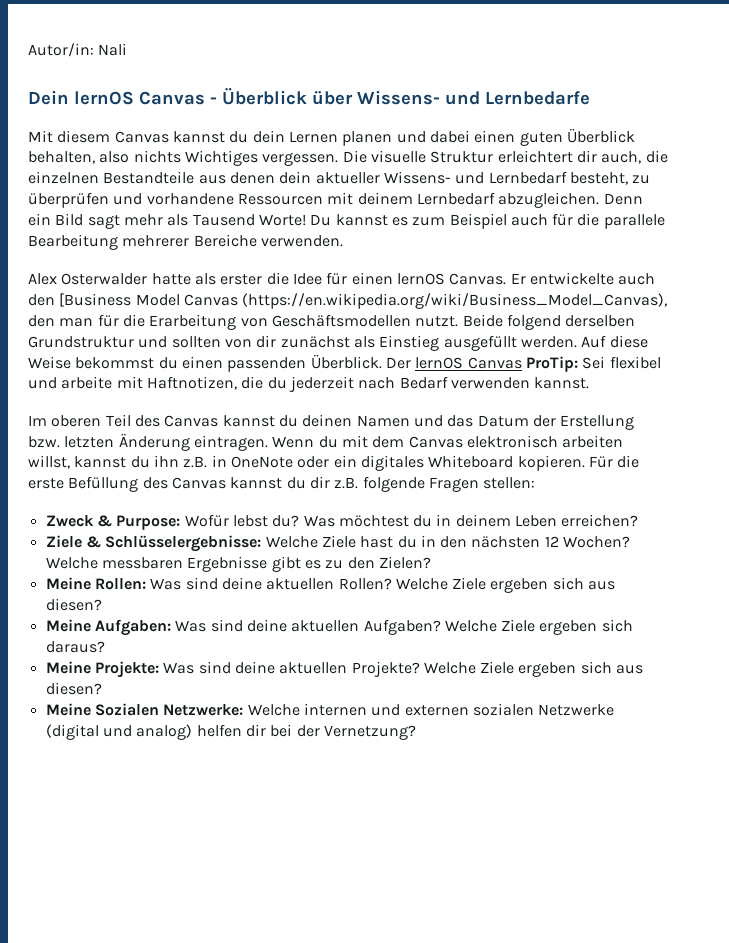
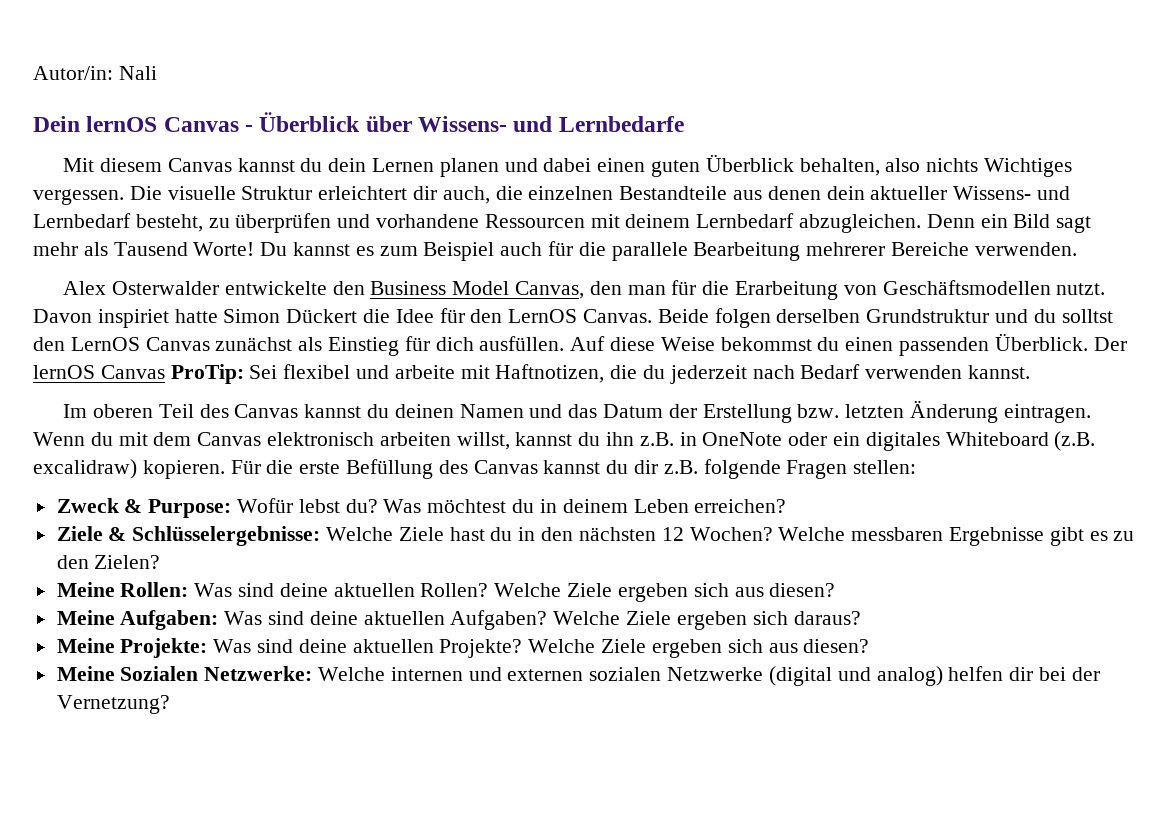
- Alex Osterwalder hatte als erster die Idee für einen lernOS Canvas. Er entwickelte auch den [Business Model Canvas (https://en.wikipedia.org/wiki/Business_Model_Canvas), den man für die Erarbeitung von Geschäftsmodellen nutzt.
+ Alex Osterwalder entwickelte den Business Model Canvas, den man für die Erarbeitung von Geschäftsmodellen nutzt.
- Beide folgend derselben Grundstruktur und sollten von dir zunächst als Einstieg ausgefüllt werden.
+ Davon inspiriet hatte Simon Dückert die Idee für den LernOS Canvas. Beide folgen derselben Grundstruktur und du solltst den LernOS Canvas zunächst als Einstieg für dich ausfüllen.
- Wenn du mit dem Canvas elektronisch arbeiten willst, kannst du ihn z.B. in OneNote oder ein digitales Whiteboard kopieren.
+ Wenn du mit dem Canvas elektronisch arbeiten willst, kannst du ihn z.B. in OneNote oder ein digitales Whiteboard (z.B. excalidraw) kopieren.

